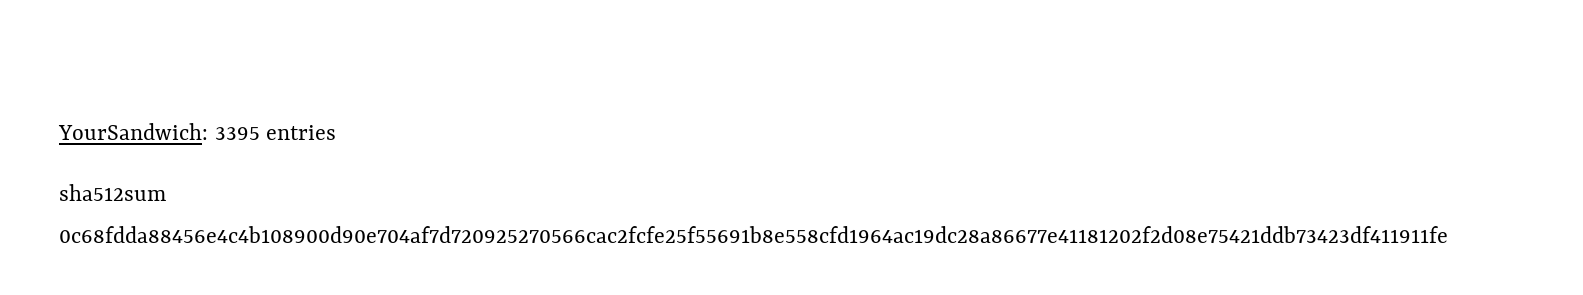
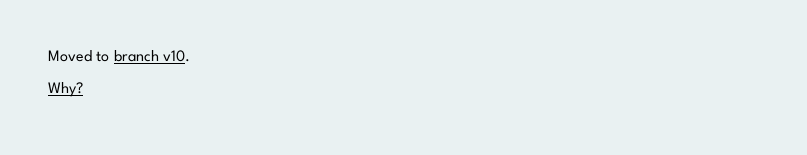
- YourSandwich: 3395 entries
- sha512sum 0c68fdda88456e4c4b108900d90e704af7d720925270566cac2fcfe25f55691b8e558cfd1964ac19dc28a86677e41181202f2d08e75421ddb73423df411911fe
+ Moved to branch v10.
+ Why?

